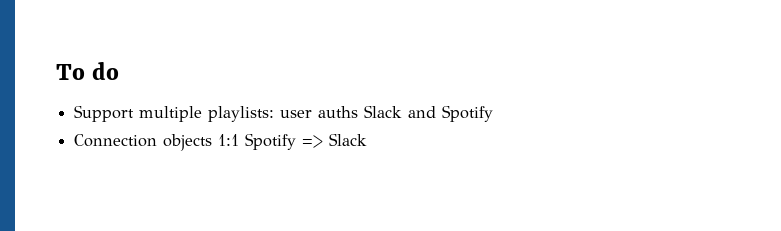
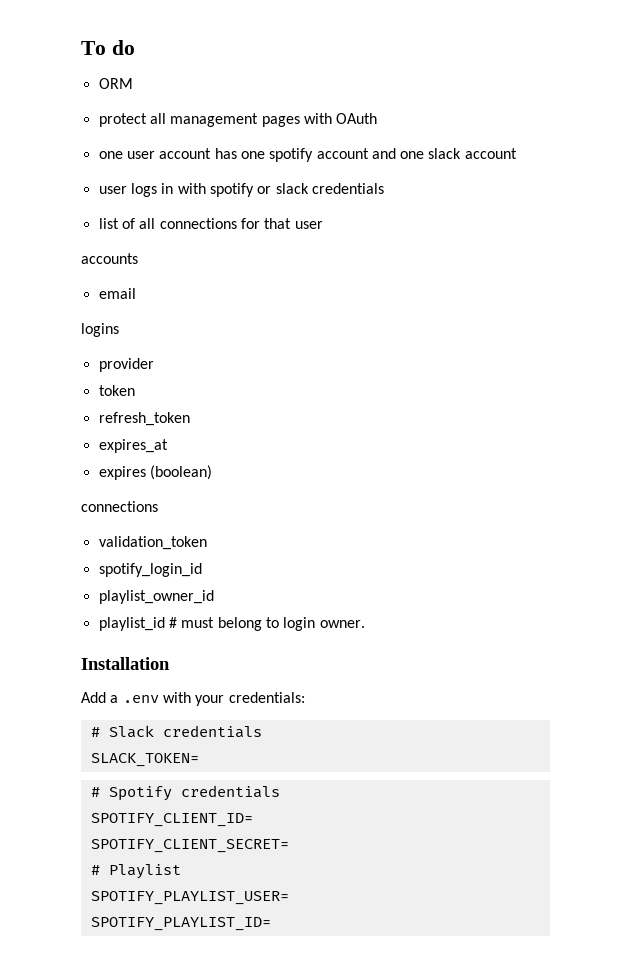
- Support multiple playlists: user auths Slack and Spotify
- Connection objects 1:1 Spotify => Slack
+ ORM
+ protect all management pages with OAuth
+ one user account has one spotify account and one slack account
+ user logs in with spotify or slack credentials
+ list of all connections for that user
+ accounts
+ email
+ logins
+ provider
+ token
+ refresh_token
+ expires_at
+ expires (boolean)
+ connections
+ validation_token
+ spotify_login_id
+ playlist_owner_id
+ playlist_id # must belong to login owner.
+ Installation
+ Add a .env with your credentials:
+ # Slack credentials
+ SLACK_TOKEN=
+ # Spotify credentials
+ SPOTIFY_CLIENT_ID=
+ SPOTIFY_CLIENT_SECRET=
+ # Playlist
+ SPOTIFY_PLAYLIST_USER=
+ SPOTIFY_PLAYLIST_ID=

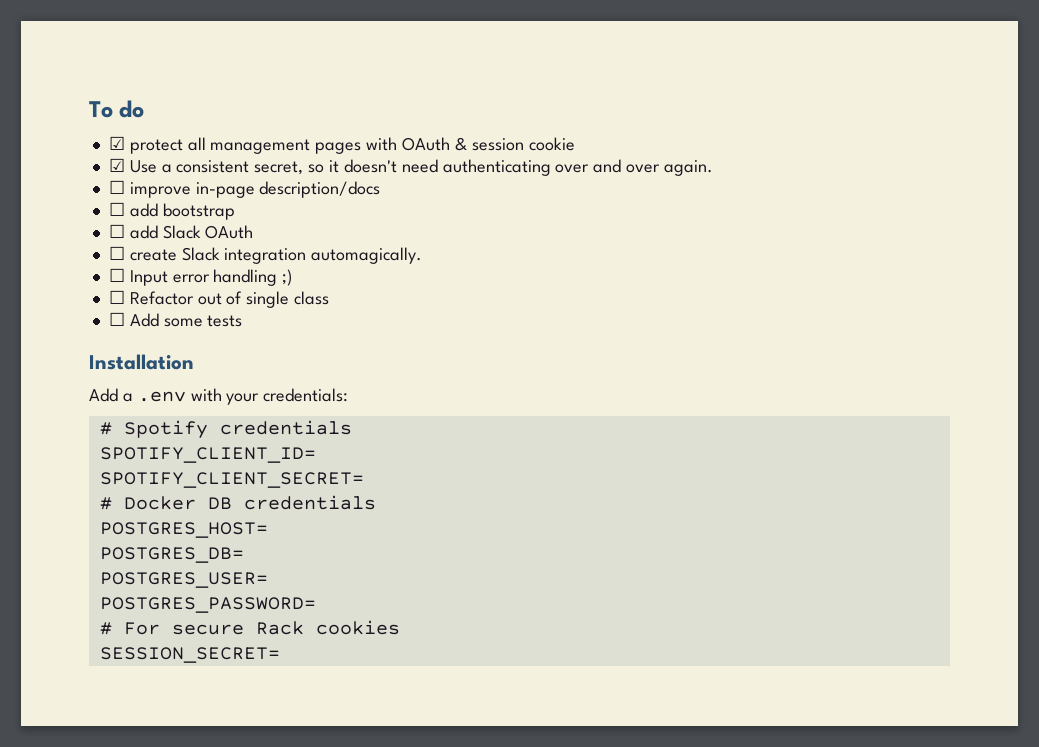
- ORM
- protect all management pages with OAuth
- one user account has one spotify account and one slack account
- user logs in with spotify or slack credentials
- list of all connections for that user
- accounts
- email
- logins
- provider
- token
- refresh_token
- expires_at
- expires (boolean)
- connections
- validation_token
- spotify_login_id
- playlist_owner_id
- playlist_id # must belong to login owner.
+ ☑ protect all management pages with OAuth & session cookie
+ ☑ Use a consistent secret, so it doesn't need authenticating over and over again.
+ ☐ improve in-page description/docs
+ ☐ add bootstrap
+ ☐ add Slack OAuth
+ ☐ create Slack integration automagically.
+ ☐ Input error handling ;)
+ ☐ Refactor out of single class
+ ☐ Add some tests
- # Slack credentials
- SLACK_TOKEN=
- # Playlist
- SPOTIFY_PLAYLIST_USER=
- SPOTIFY_PLAYLIST_ID=
+ # Docker DB credentials
+ POSTGRES_HOST=
+ POSTGRES_DB=
+ POSTGRES_USER=
+ POSTGRES_PASSWORD=
+ # For secure Rack cookies
+ SESSION_SECRET=

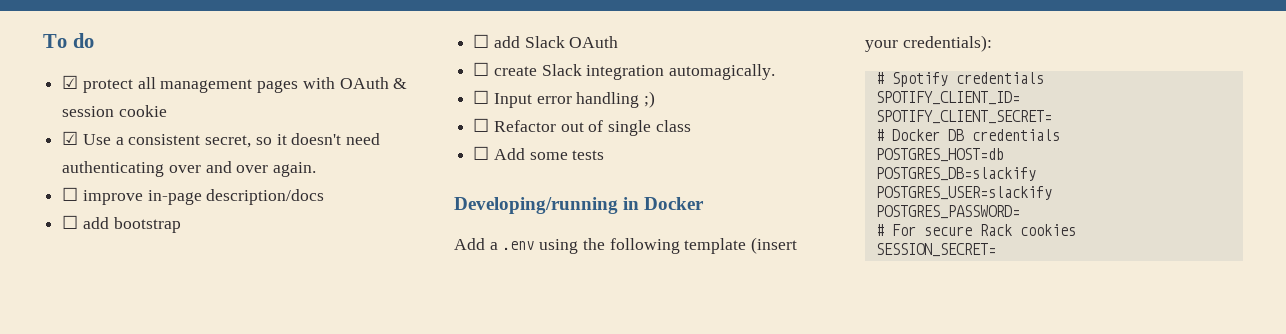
- Installation
+ Developing/running in Docker
- Add a .env with your credentials:
+ Add a .env using the following template (insert your credentials):
- POSTGRES_HOST=
- POSTGRES_DB=
- POSTGRES_USER=
+ POSTGRES_HOST=db
+ POSTGRES_DB=slackify
+ POSTGRES_USER=slackify

